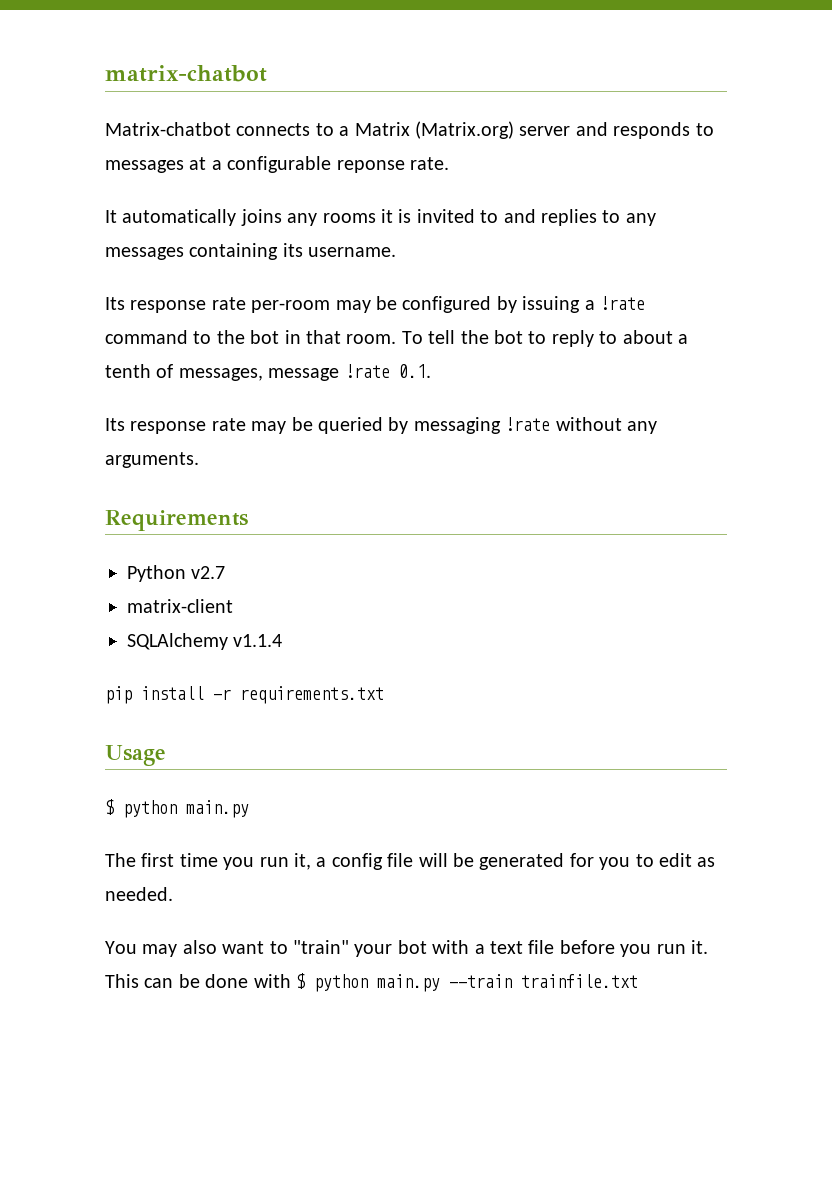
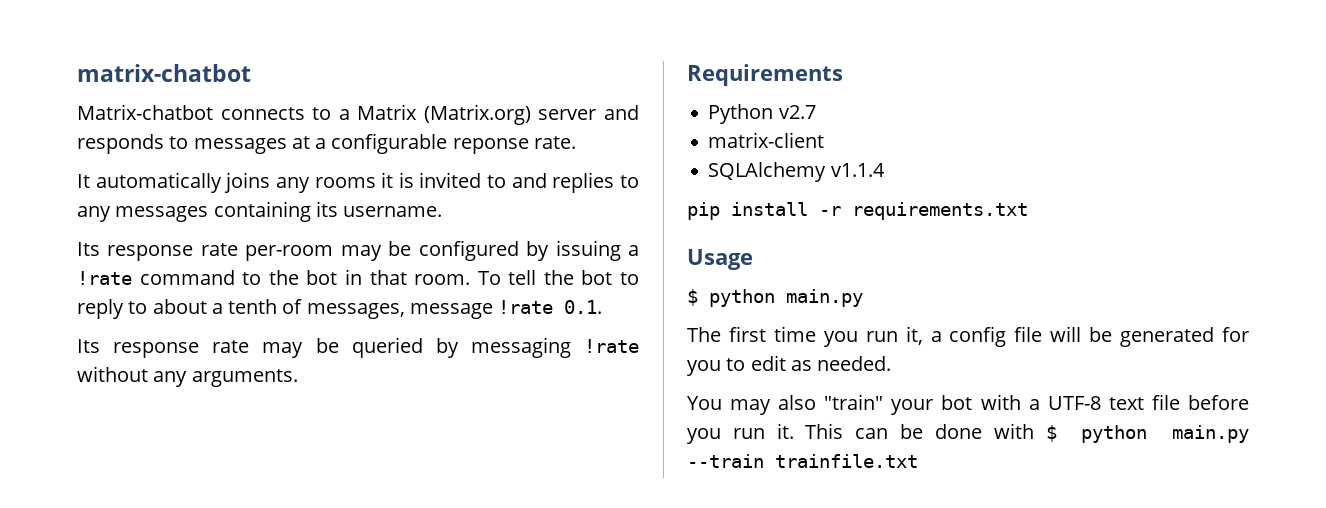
- You may also want to "train" your bot with a text file before you run it.
+ You may also "train" your bot with a UTF-8 text file before you run it.

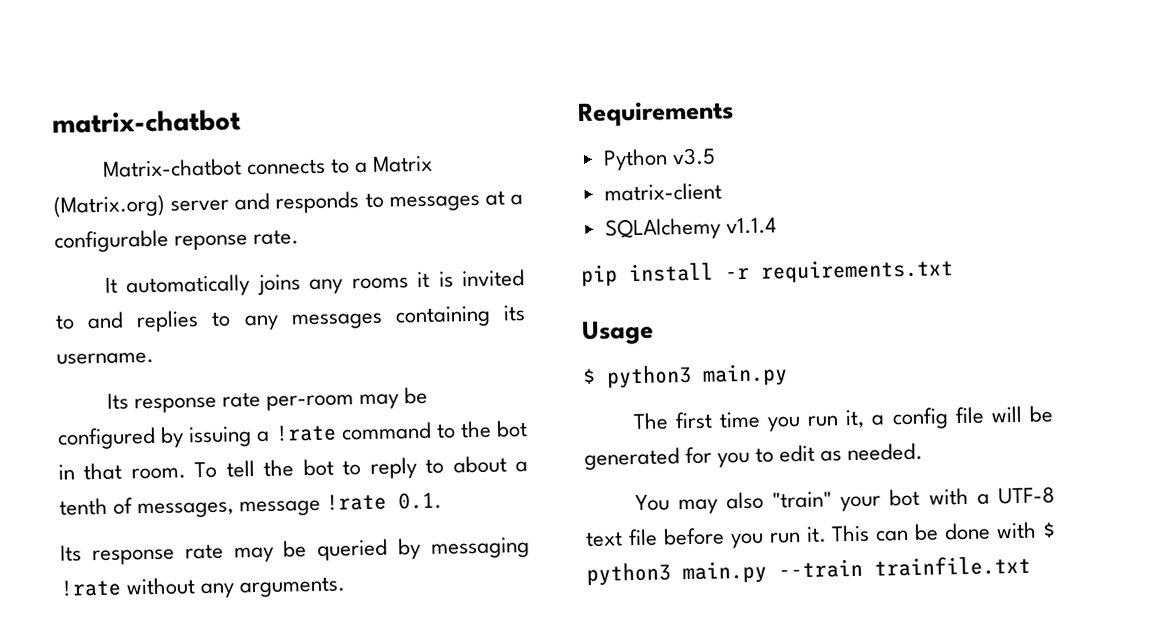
- Python v2.7
+ Python v3.5
  Usage
- $ python main.py
+ $ python3 main.py
- This can be done with $ python main.py --train trainfile.txt
+ This can be done with $ python3 main.py --train trainfile.txt

